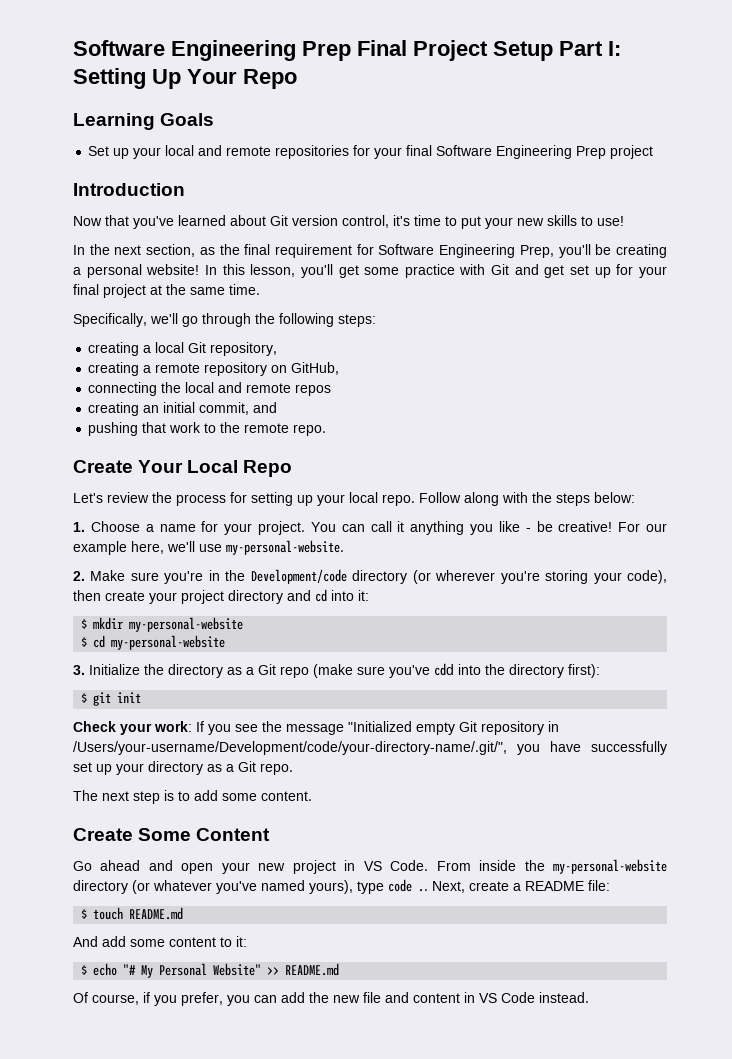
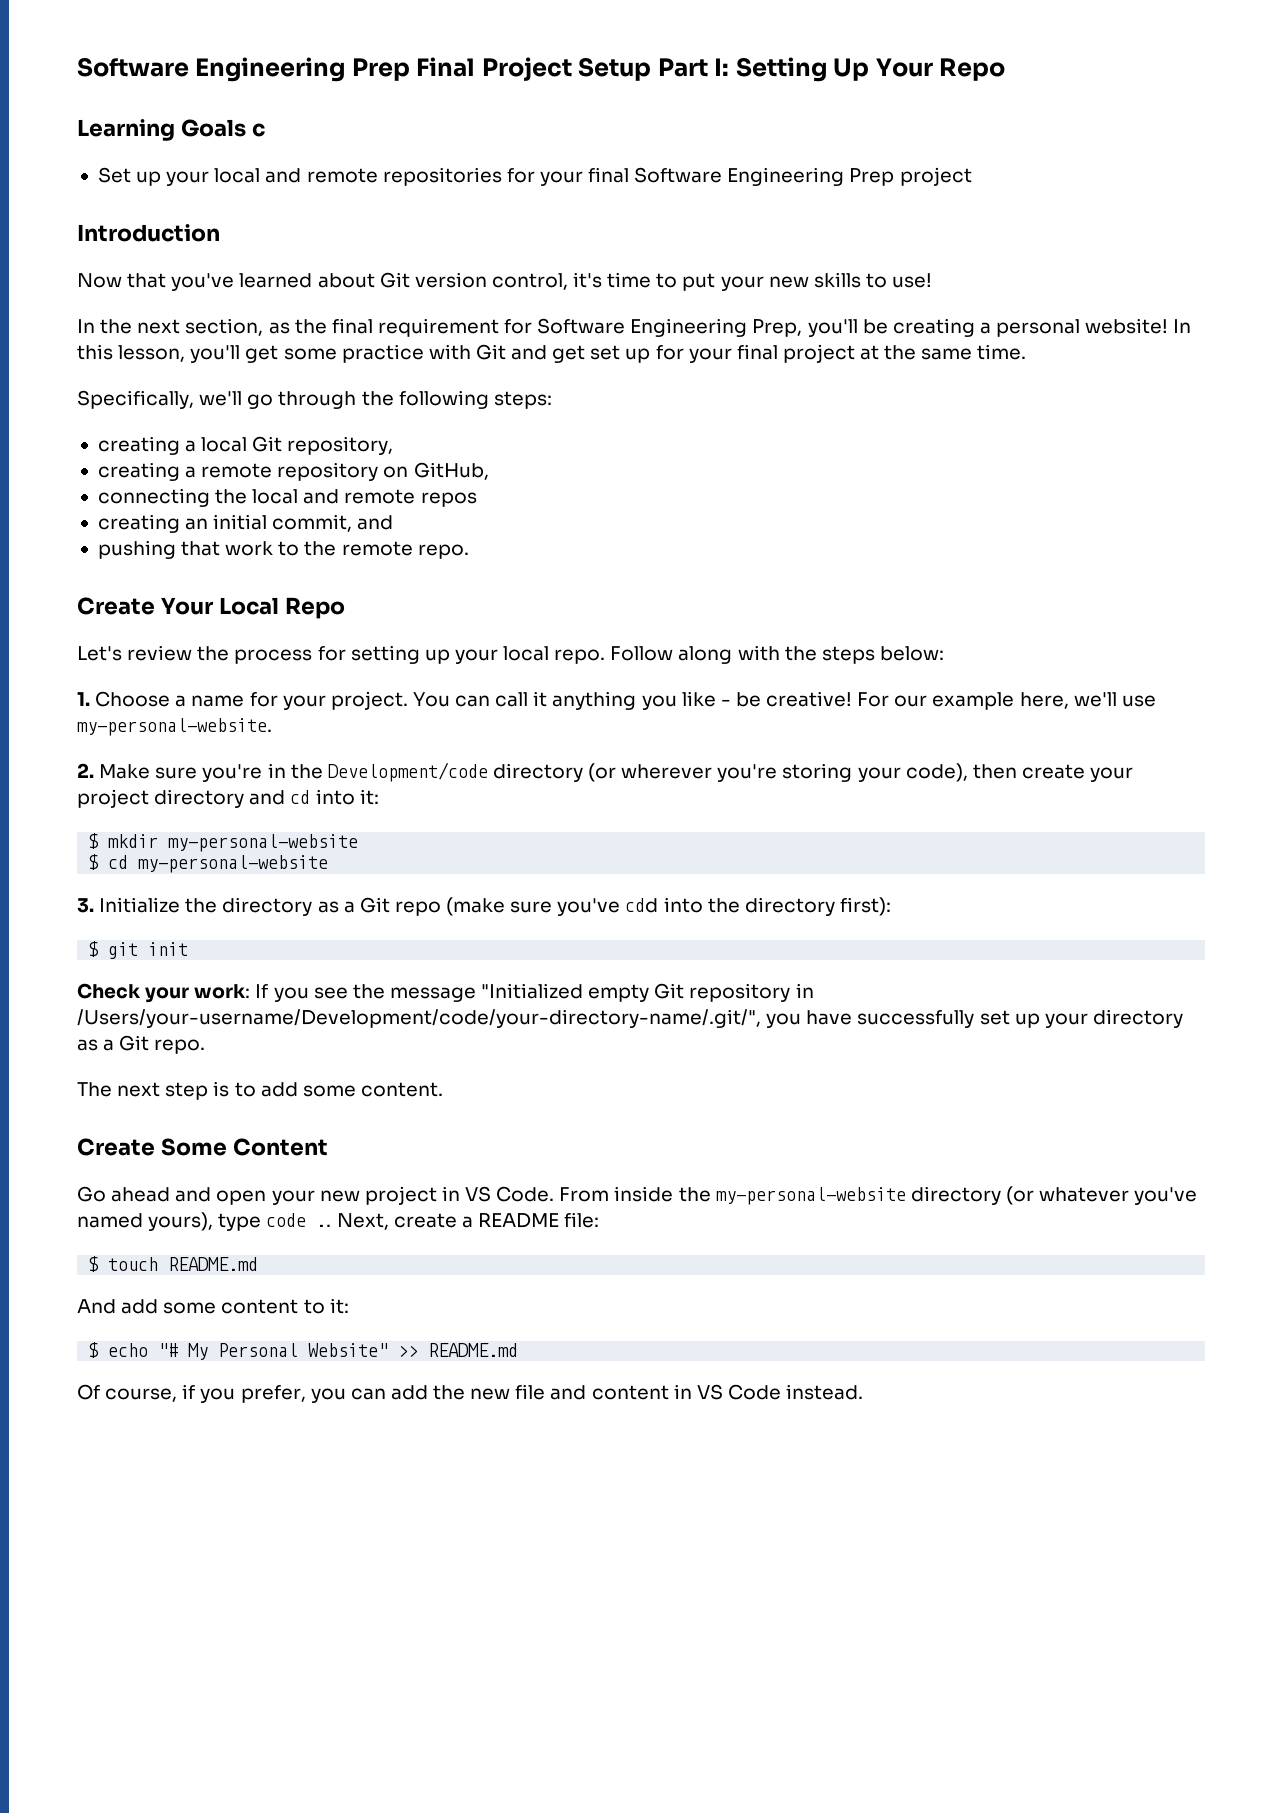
- Learning Goals
+ Learning Goals c

